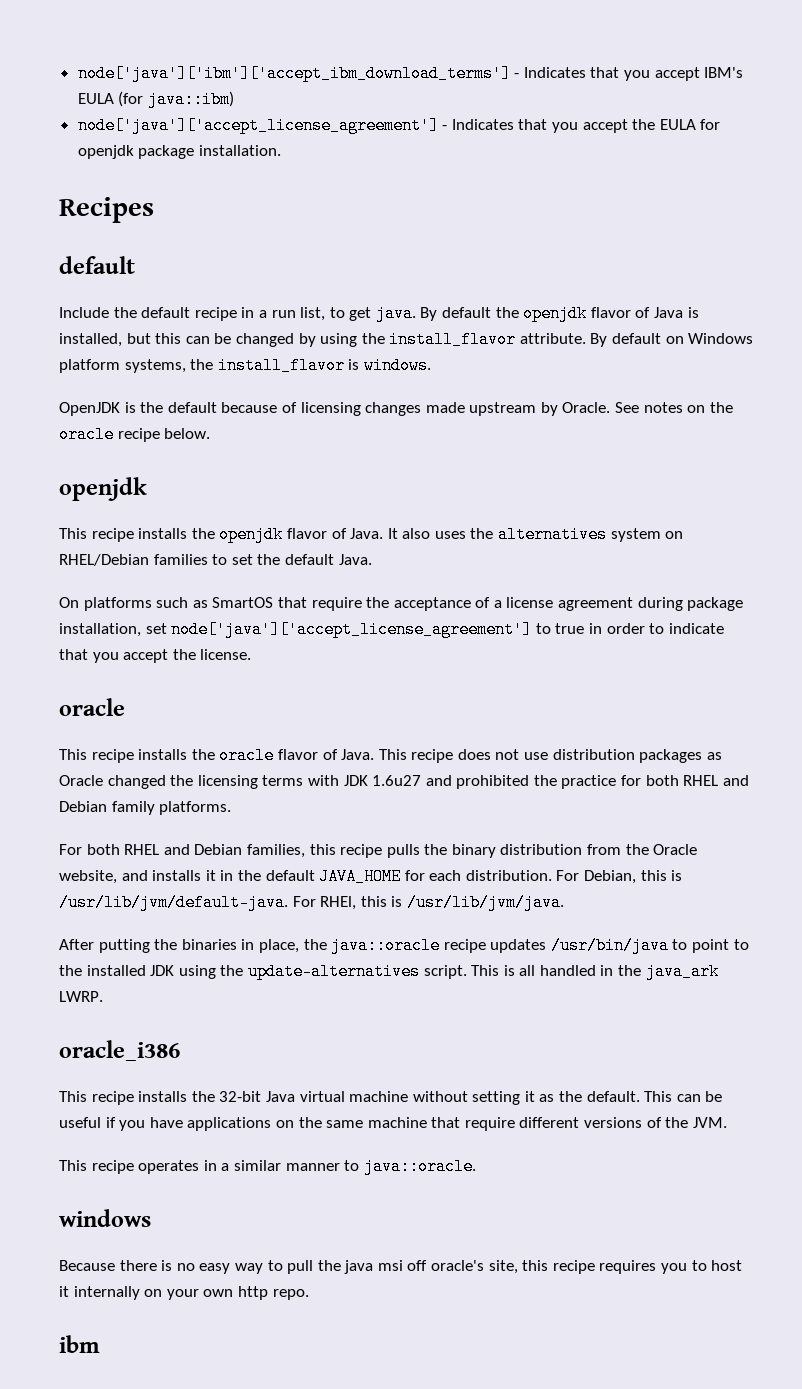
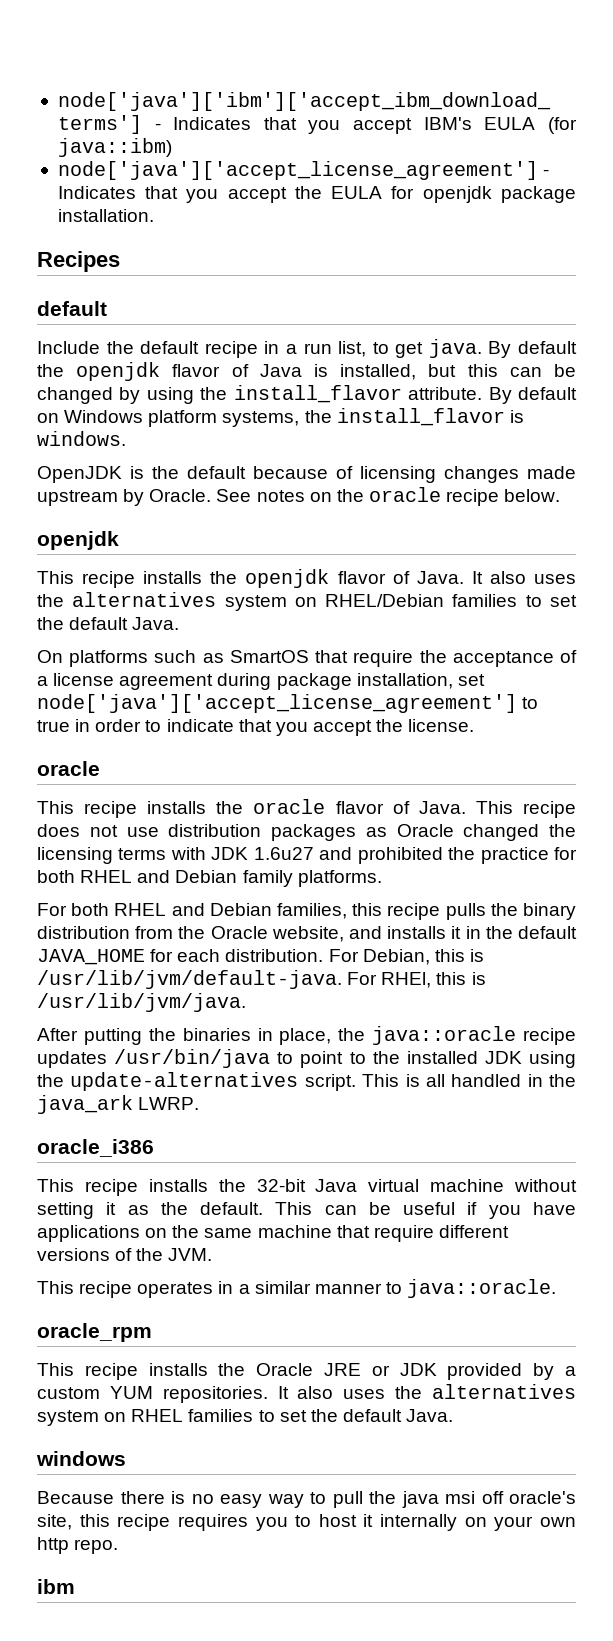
+ oracle_rpm
+ This recipe installs the Oracle JRE or JDK provided by a custom YUM repositories. It also uses the alternatives system on RHEL families to set the default Java.

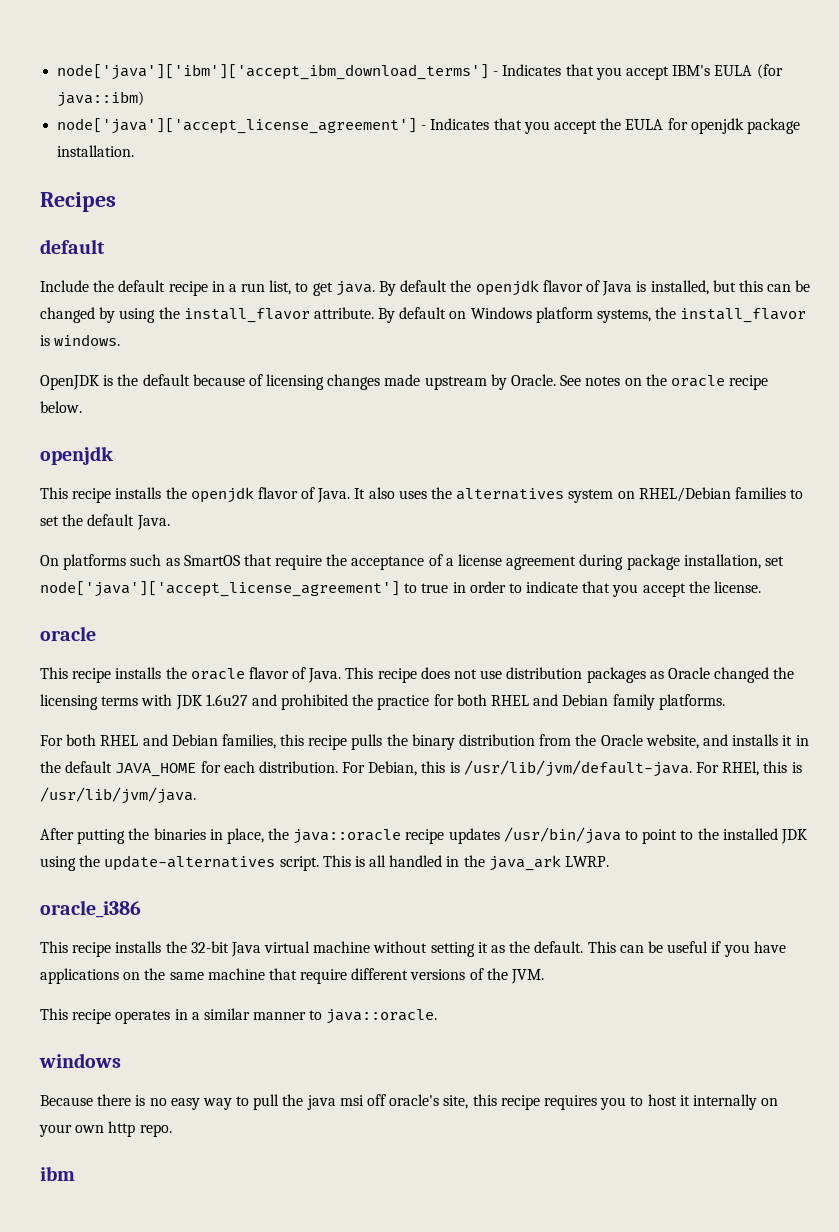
- oracle_rpm
- This recipe installs the Oracle JRE or JDK provided by a custom YUM repositories. It also uses the alternatives system on RHEL families to set the default Java.

